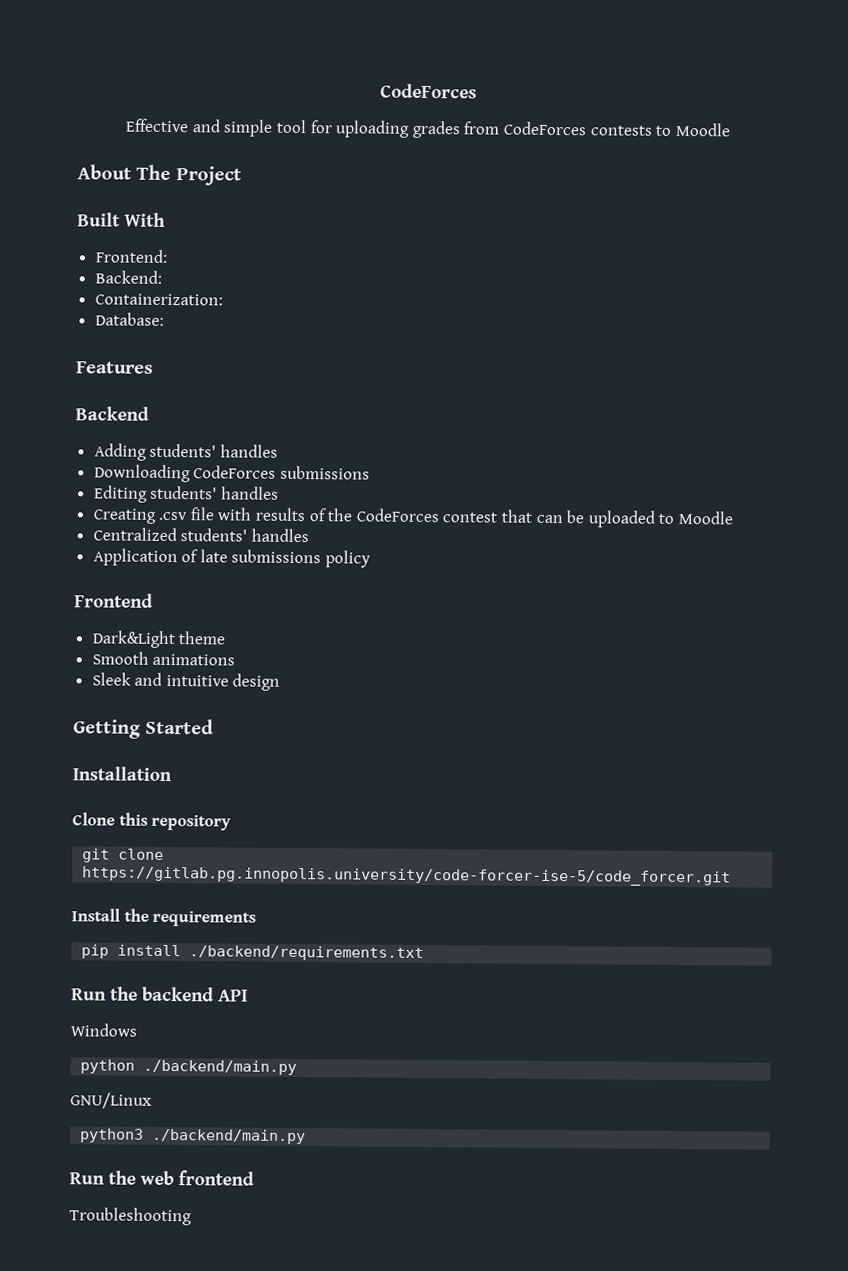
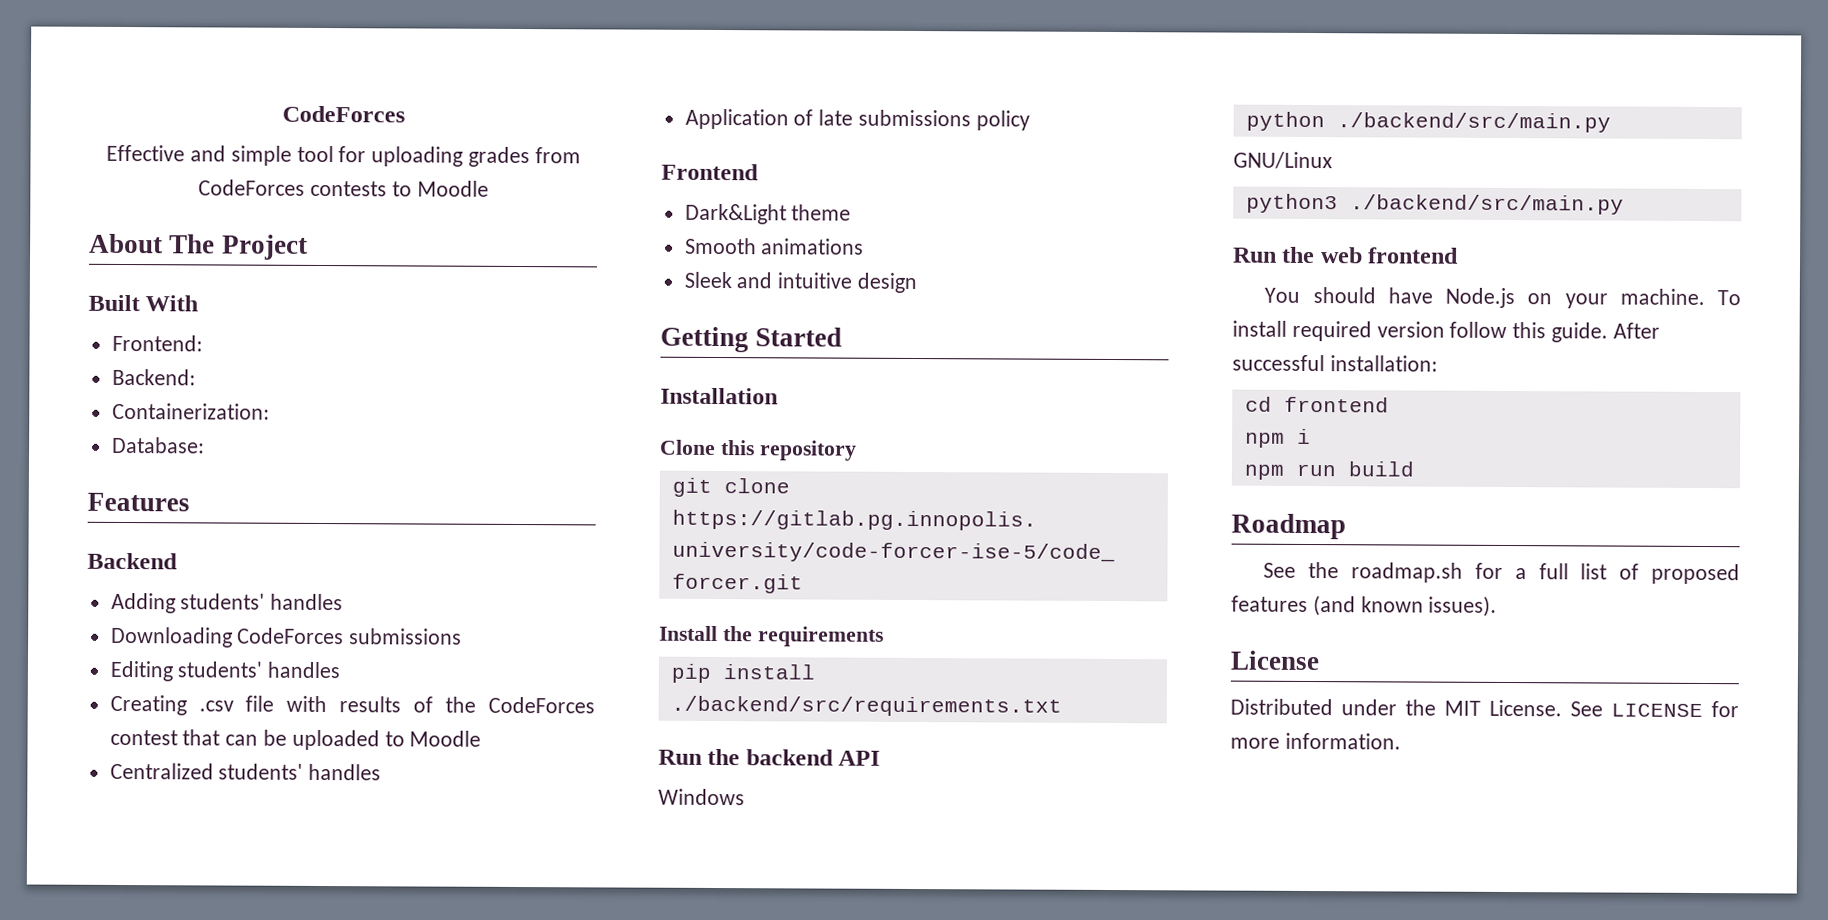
- pip install ./backend/requirements.txt
+ pip install ./backend/src/requirements.txt
- python ./backend/main.py
+ python ./backend/src/main.py
- python3 ./backend/main.py
+ python3 ./backend/src/main.py
- Troubleshooting
+ You should have Node.js on your machine. To install required version follow this guide. After successful installation:
+ cd frontend
+ npm i
+ npm run build
+ Roadmap
+ See the roadmap.sh for a full list of proposed features (and known issues).
+ License
+ Distributed under the MIT License. See LICENSE for more information.

